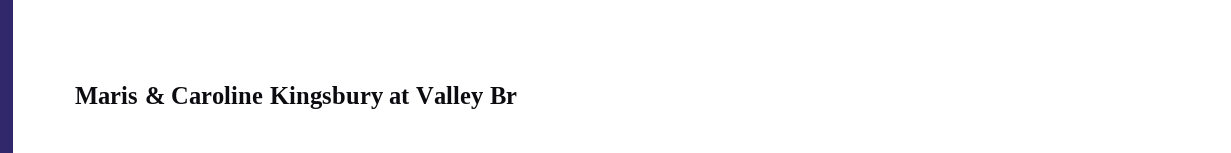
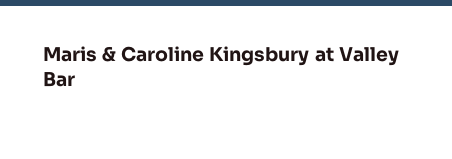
- Maris & Caroline Kingsbury at Valley Br
+ Maris & Caroline Kingsbury at Valley Bar

